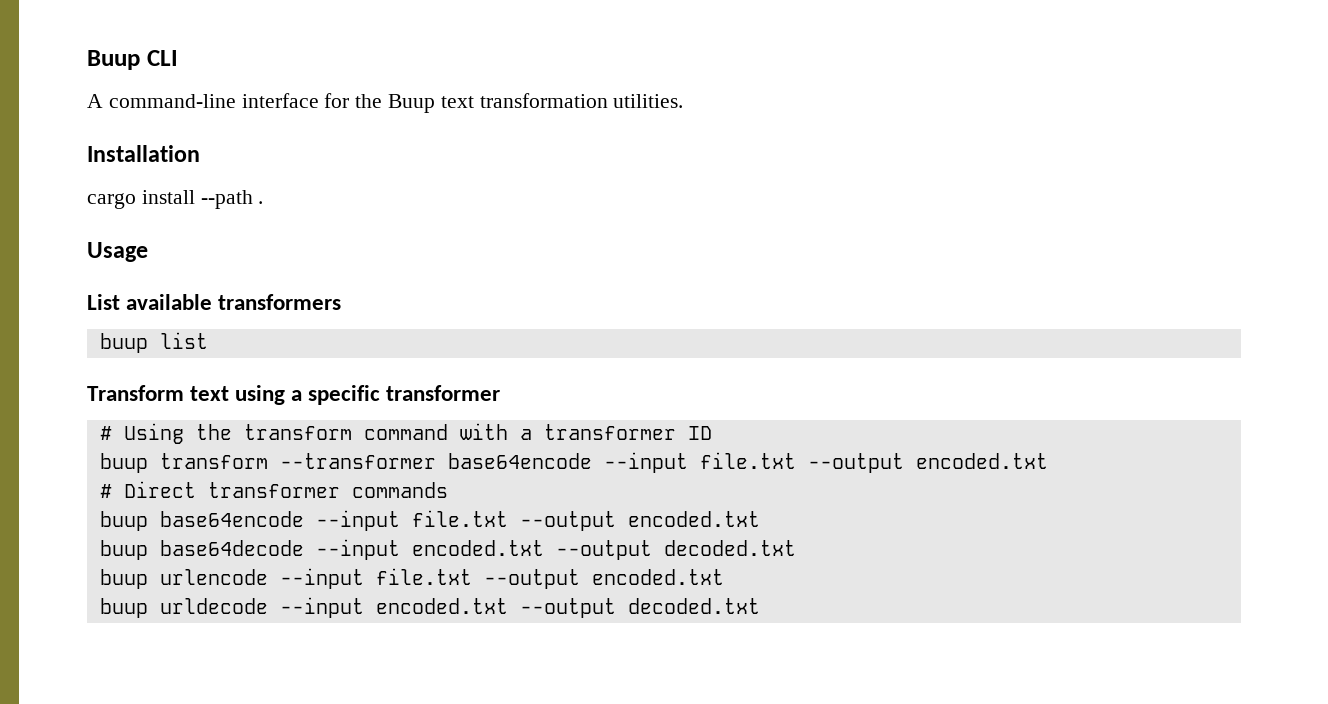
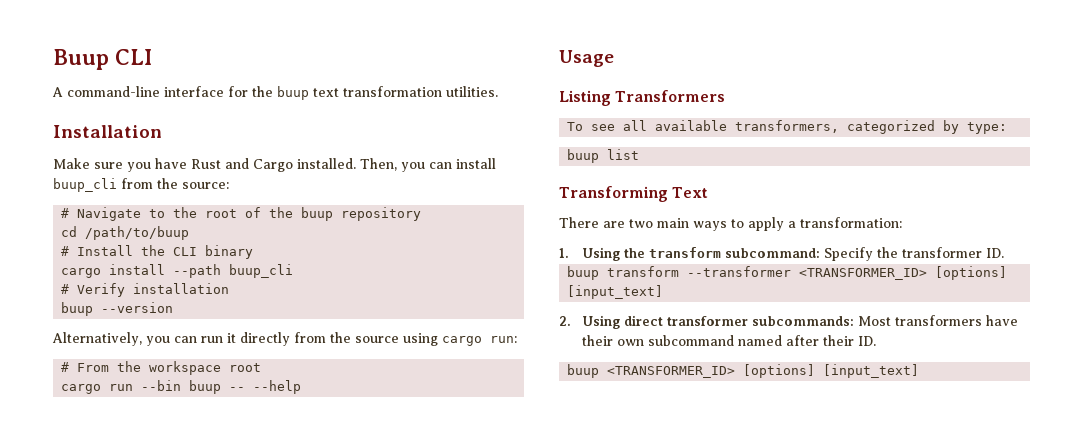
- A command-line interface for the Buup text transformation utilities.
+ A command-line interface for the buup text transformation utilities.
- cargo install --path .
+ Make sure you have Rust and Cargo installed. Then, you can install buup_cli from the source:
+ # Navigate to the root of the buup repository
+ cd /path/to/buup
+ # Install the CLI binary
+ cargo install --path buup_cli
+ # Verify installation
+ buup --version
+ Alternatively, you can run it directly from the source using cargo run:
+ # From the workspace root
+ cargo run --bin buup -- --help
  Usage
- List available transformers
+ Listing Transformers
+ To see all available transformers, categorized by type:
  buup list
- Transform text using a specific transformer
- # Using the transform command with a transformer ID
- buup transform --transformer base64encode --input file.txt --output encoded.txt
- # Direct transformer commands
- buup base64encode --input file.txt --output encoded.txt
- buup base64decode --input encoded.txt --output decoded.txt
- buup urlencode --input file.txt --output encoded.txt
- buup urldecode --input encoded.txt --output decoded.txt
+ Transforming Text
+ There are two main ways to apply a transformation:
+ 1. Using the transform subcommand: Specify the transformer ID.
+ buup transform --transformer <TRANSFORMER_ID> [options] [input_text]
+ 2. Using direct transformer subcommands: Most transformers have their own subcommand named after their ID.
+ buup <TRANSFORMER_ID> [options] [input_text]

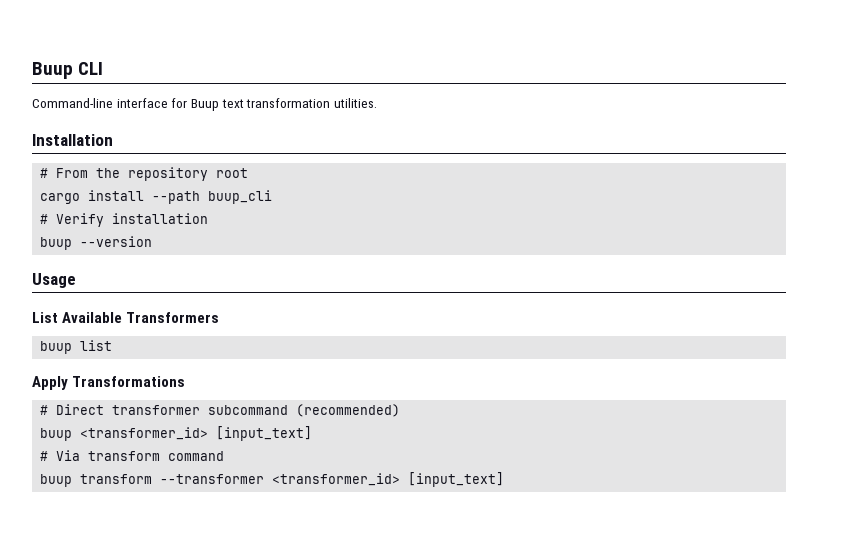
- A command-line interface for the buup text transformation utilities.
+ Command-line interface for Buup text transformation utilities.
  Installation
- Make sure you have Rust and Cargo installed. Then, you can install buup_cli from the source:
- # Navigate to the root of the buup repository
- cd /path/to/buup
- # Install the CLI binary
+ # From the repository root
- Alternatively, you can run it directly from the source using cargo run:
- # From the workspace root
- cargo run --bin buup -- --help
- Listing Transformers
+ List Available Transformers
- To see all available transformers, categorized by type:
  buup list
- Transforming Text
- There are two main ways to apply a transformation:
- 1. Using the transform subcommand: Specify the transformer ID.
+ Apply Transformations
+ # Direct transformer subcommand (recommended)
+ buup <transformer_id> [input_text]
+ # Via transform command
- buup transform --transformer <TRANSFORMER_ID> [options] [input_text]
- 2. Using direct transformer subcommands: Most transformers have their own subcommand named after their ID.
- buup <TRANSFORMER_ID> [options] [input_text]
+ buup transform --transformer <transformer_id> [input_text]

